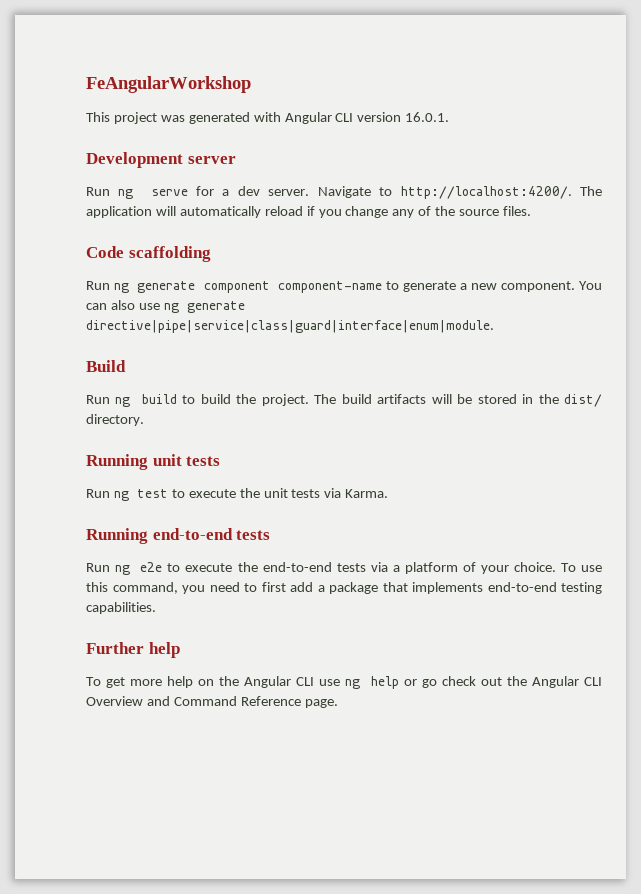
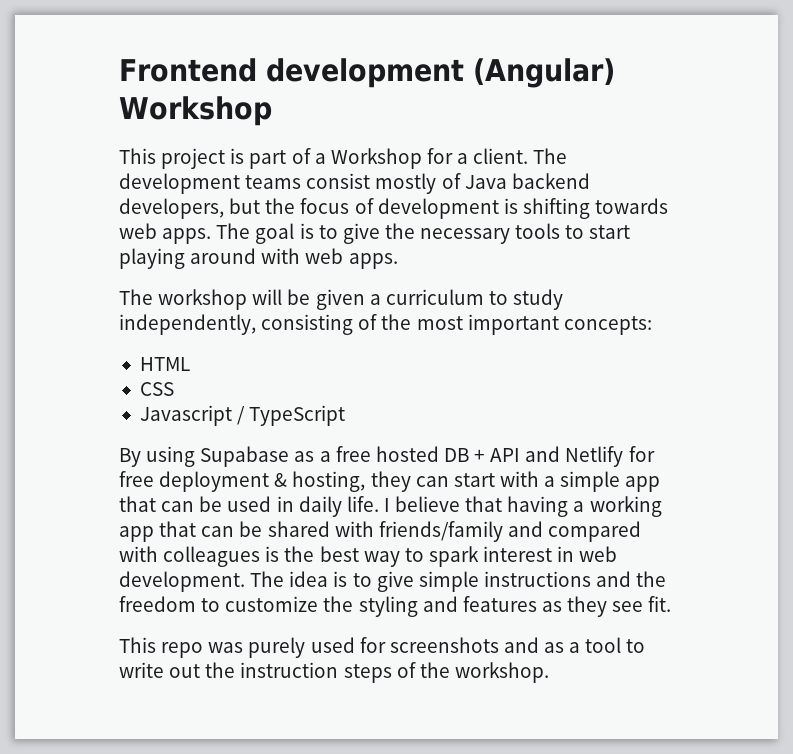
- FeAngularWorkshop
- This project was generated with Angular CLI version 16.0.1.
- Development server
- Run ng serve for a dev server. Navigate to http://localhost:4200/. The application will automatically reload if you change any of the source files.
- Code scaffolding
- Run ng generate component component-name to generate a new component. You can also use ng generate directive|pipe|service|class|guard|interface|enum|module.
- Build
- Run ng build to build the project. The build artifacts will be stored in the dist/ directory.
- Running unit tests
- Run ng test to execute the unit tests via Karma.
- Running end-to-end tests
- Run ng e2e to execute the end-to-end tests via a platform of your choice. To use this command, you need to first add a package that implements end-to-end testing capabilities.
- Further help
- To get more help on the Angular CLI use ng help or go check out the Angular CLI Overview and Command Reference page.
+ Frontend development (Angular) Workshop
+ This project is part of a Workshop for a client. The development teams consist mostly of Java backend developers, but the focus of development is shifting towards web apps. The goal is to give the necessary tools to start playing around with web apps.
+ The workshop will be given a curriculum to study independently, consisting of the most important concepts:
+ HTML
+ CSS
+ Javascript / TypeScript
+ By using Supabase as a free hosted DB + API and Netlify for free deployment & hosting, they can start with a simple app that can be used in daily life. I believe that having a working app that can be shared with friends/family and compared with colleagues is the best way to spark interest in web development. The idea is to give simple instructions and the freedom to customize the styling and features as they see fit.
+ This repo was purely used for screenshots and as a tool to write out the instruction steps of the workshop.

